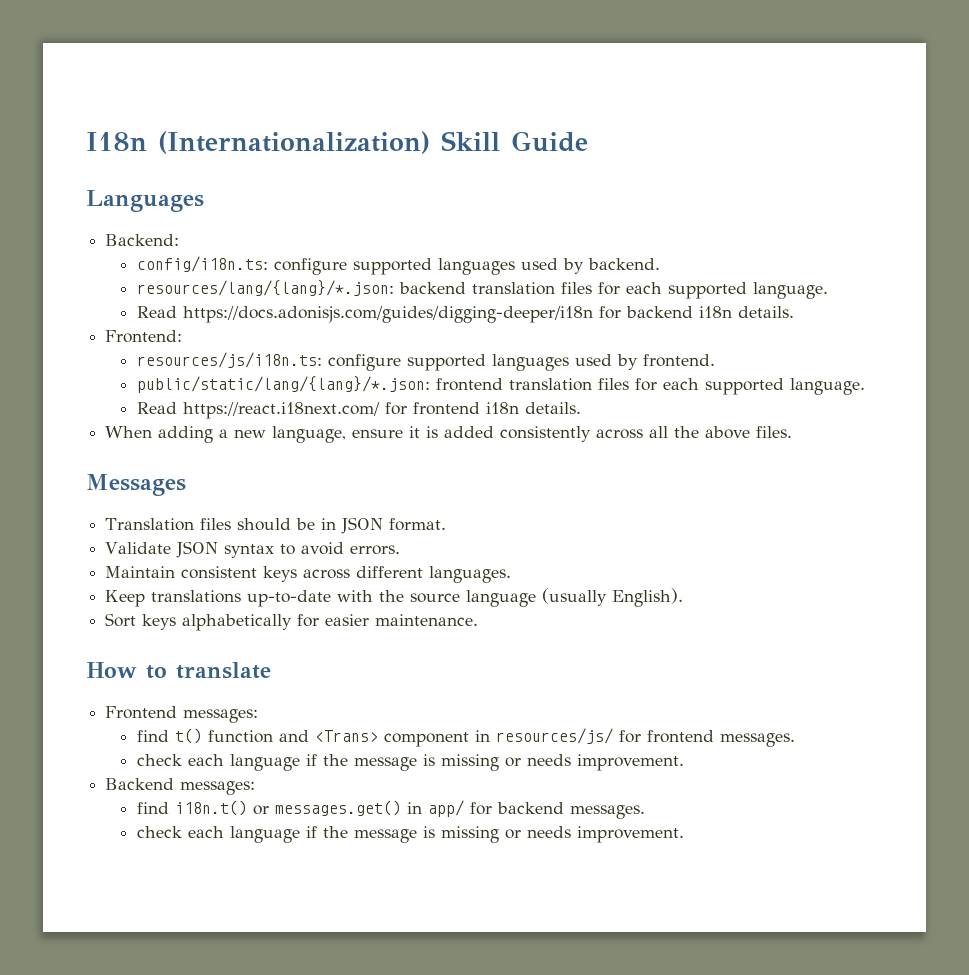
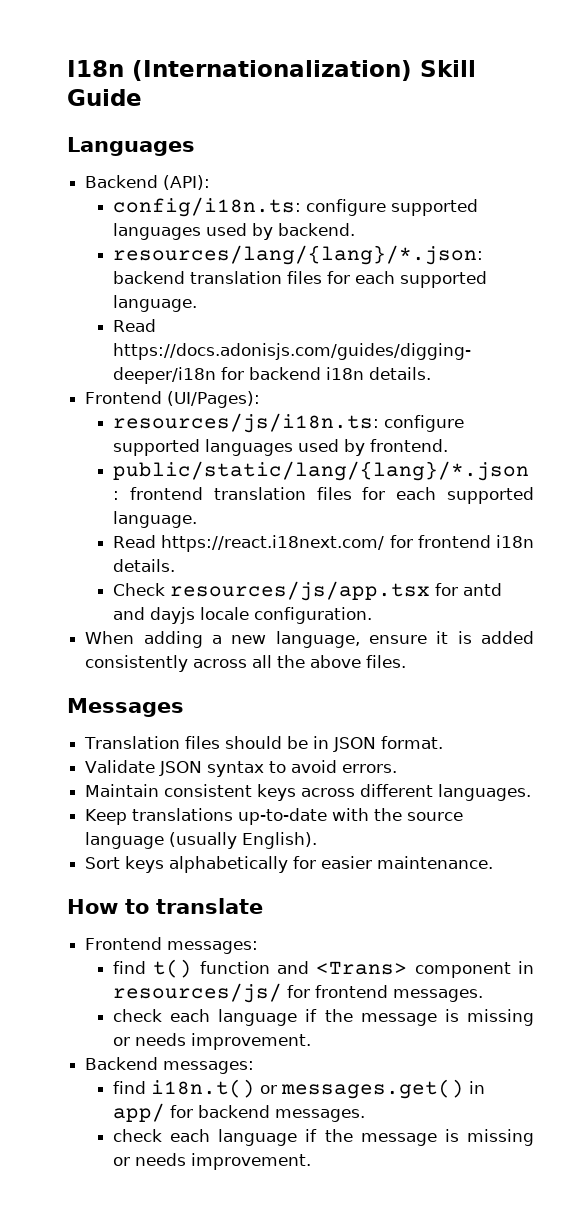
- Backend:
+ Backend (API):
- Frontend:
+ Frontend (UI/Pages):
+ Check resources/js/app.tsx for antd and dayjs locale configuration.

